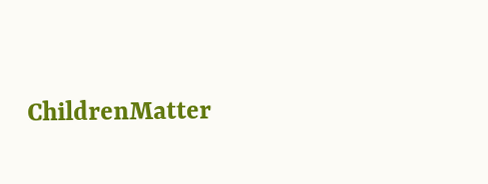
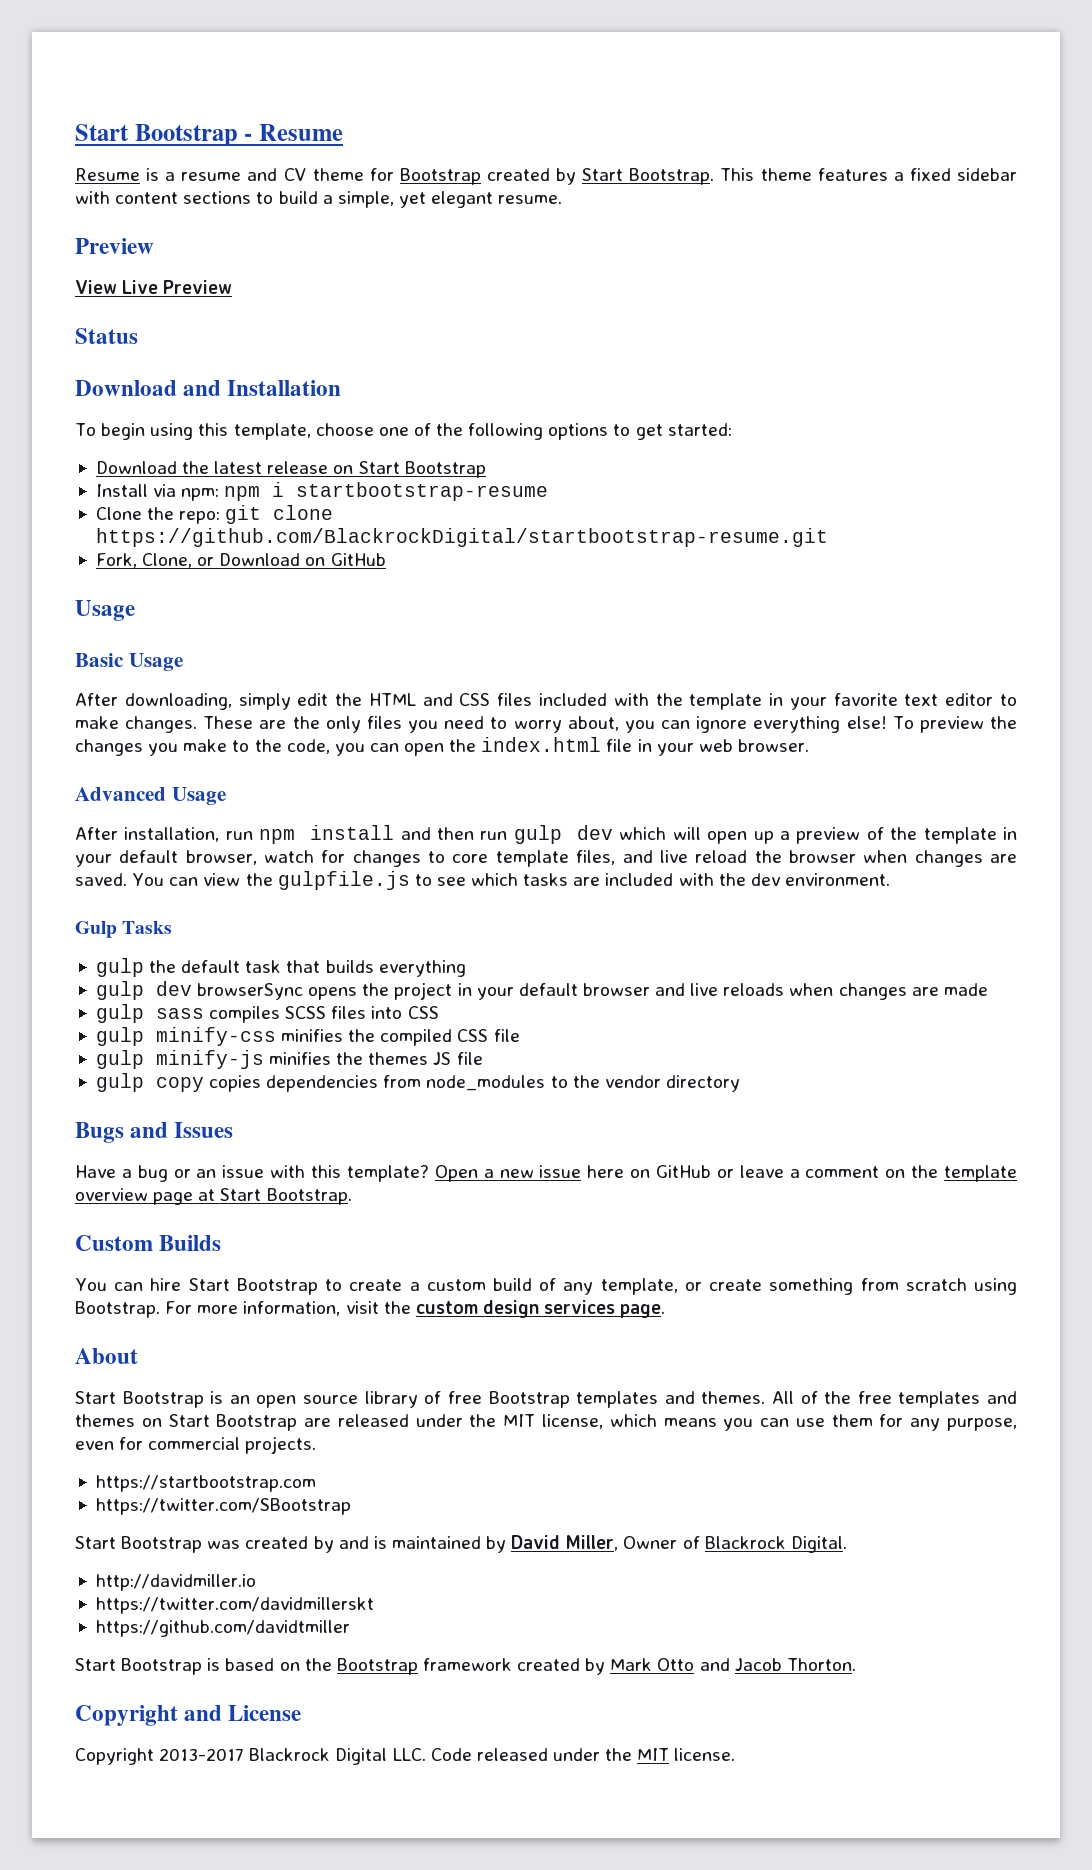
- ChildrenMatter
+ Start Bootstrap - Resume
+ Resume is a resume and CV theme for Bootstrap created by Start Bootstrap. This theme features a fixed sidebar with content sections to build a simple, yet elegant resume.
+ Preview
+ View Live Preview
+ Status
+ Download and Installation
+ To begin using this template, choose one of the following options to get started:
+ Download the latest release on Start Bootstrap
+ Install via npm: npm i startbootstrap-resume
+ Clone the repo: git clone https://github.com/BlackrockDigital/startbootstrap-resume.git
+ Fork, Clone, or Download on GitHub
+ Usage
+ Basic Usage
+ After downloading, simply edit the HTML and CSS files included with the template in your favorite text editor to make changes. These are the only files you need to worry about, you can ignore everything else! To preview the changes you make to the code, you can open the index.html file in your web browser.
+ Advanced Usage
+ After installation, run npm install and then run gulp dev which will open up a preview of the template in your default browser, watch for changes to core template files, and live reload the browser when changes are saved. You can view the gulpfile.js to see which tasks are included with the dev environment.
+ Gulp Tasks
+ gulp the default task that builds everything
+ gulp dev browserSync opens the project in your default browser and live reloads when changes are made
+ gulp sass compiles SCSS files into CSS
+ gulp minify-css minifies the compiled CSS file
+ gulp minify-js minifies the themes JS file
+ gulp copy copies dependencies from node_modules to the vendor directory
+ Bugs and Issues
+ Have a bug or an issue with this template? Open a new issue here on GitHub or leave a comment on the template overview page at Start Bootstrap.
+ Custom Builds
+ You can hire Start Bootstrap to create a custom build of any template, or create something from scratch using Bootstrap. For more information, visit the custom design services page.
+ About
+ Start Bootstrap is an open source library of free Bootstrap templates and themes. All of the free templates and themes on Start Bootstrap are released under the MIT license, which means you can use them for any purpose, even for commercial projects.
+ https://startbootstrap.com
+ https://twitter.com/SBootstrap
+ Start Bootstrap was created by and is maintained by David Miller, Owner of Blackrock Digital.
+ http://davidmiller.io
+ https://twitter.com/davidmillerskt
+ https://github.com/davidtmiller
+ Start Bootstrap is based on the Bootstrap framework created by Mark Otto and Jacob Thorton.
+ Copyright and License
+ Copyright 2013-2017 Blackrock Digital LLC. Code released under the MIT license.

